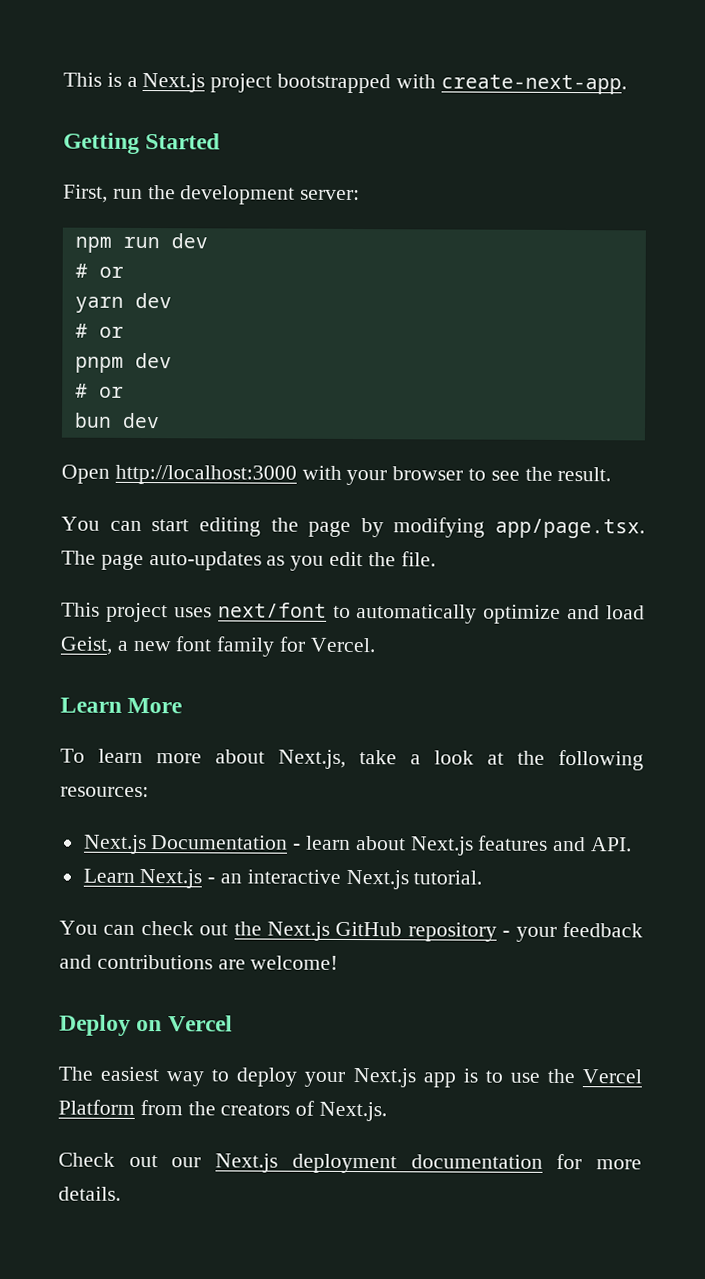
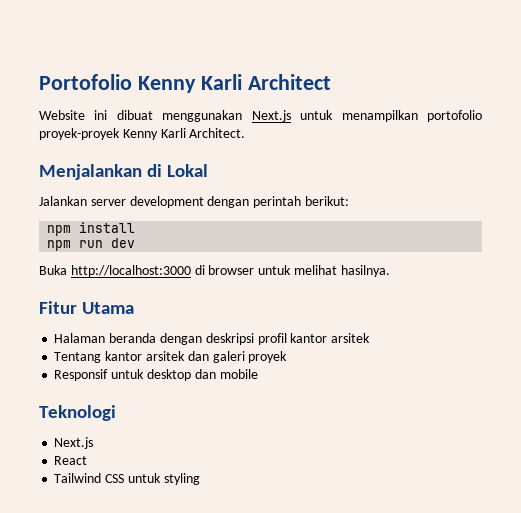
- This is a Next.js project bootstrapped with create-next-app.
- Getting Started
- First, run the development server:
+ Portofolio Kenny Karli Architect
+ Website ini dibuat menggunakan Next.js untuk menampilkan portofolio proyek-proyek Kenny Karli Architect.
+ Menjalankan di Lokal
+ Jalankan server development dengan perintah berikut:
+ npm install
  npm run dev
- # or
- yarn dev
- # or
- pnpm dev
- # or
- bun dev
- Open http://localhost:3000 with your browser to see the result.
- You can start editing the page by modifying app/page.tsx. The page auto-updates as you edit the file.
- This project uses next/font to automatically optimize and load Geist, a new font family for Vercel.
- Learn More
- To learn more about Next.js, take a look at the following resources:
- Next.js Documentation - learn about Next.js features and API.
- Learn Next.js - an interactive Next.js tutorial.
- You can check out the Next.js GitHub repository - your feedback and contributions are welcome!
- Deploy on Vercel
- The easiest way to deploy your Next.js app is to use the Vercel Platform from the creators of Next.js.
- Check out our Next.js deployment documentation for more details.
+ Buka http://localhost:3000 di browser untuk melihat hasilnya.
+ Fitur Utama
+ Halaman beranda dengan deskripsi profil kantor arsitek
+ Tentang kantor arsitek dan galeri proyek
+ Responsif untuk desktop dan mobile
+ Teknologi
+ Next.js
+ React
+ Tailwind CSS untuk styling

